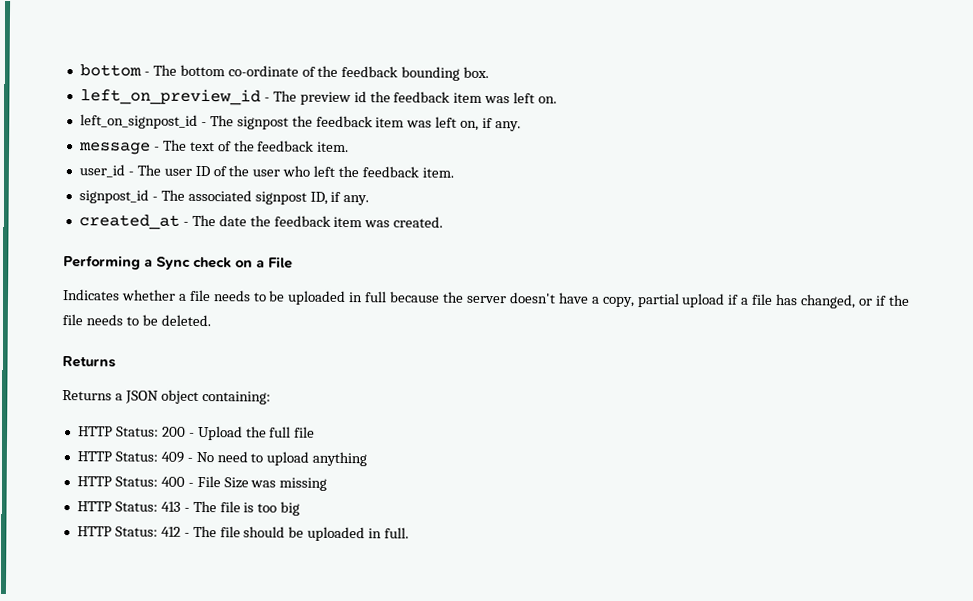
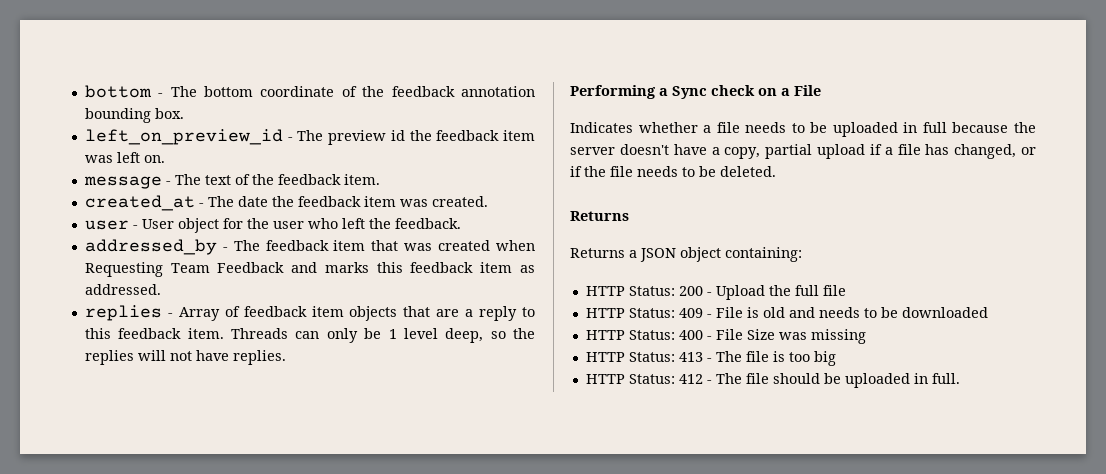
- bottom - The bottom co-ordinate of the feedback bounding box.
+ bottom - The bottom coordinate of the feedback annotation bounding box.
- left_on_signpost_id - The signpost the feedback item was left on, if any.
- user_id - The user ID of the user who left the feedback item.
- signpost_id - The associated signpost ID, if any.
+ user - User object for the user who left the feedback.
+ addressed_by - The feedback item that was created when Requesting Team Feedback and marks this feedback item as addressed.
+ replies - Array of feedback item objects that are a reply to this feedback item. Threads can only be 1 level deep, so the replies will not have replies.
- HTTP Status: 409 - No need to upload anything
+ HTTP Status: 409 - File is old and needs to be downloaded

